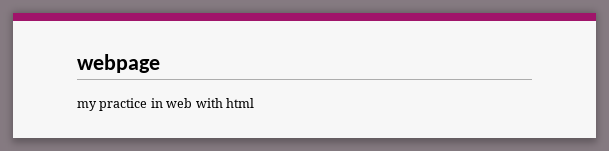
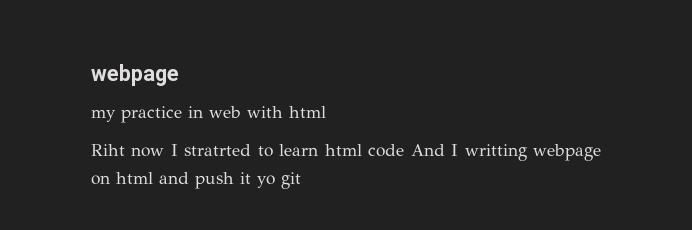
+ Riht now I stratrted to learn html code And I writting webpage on html and push it yo git

